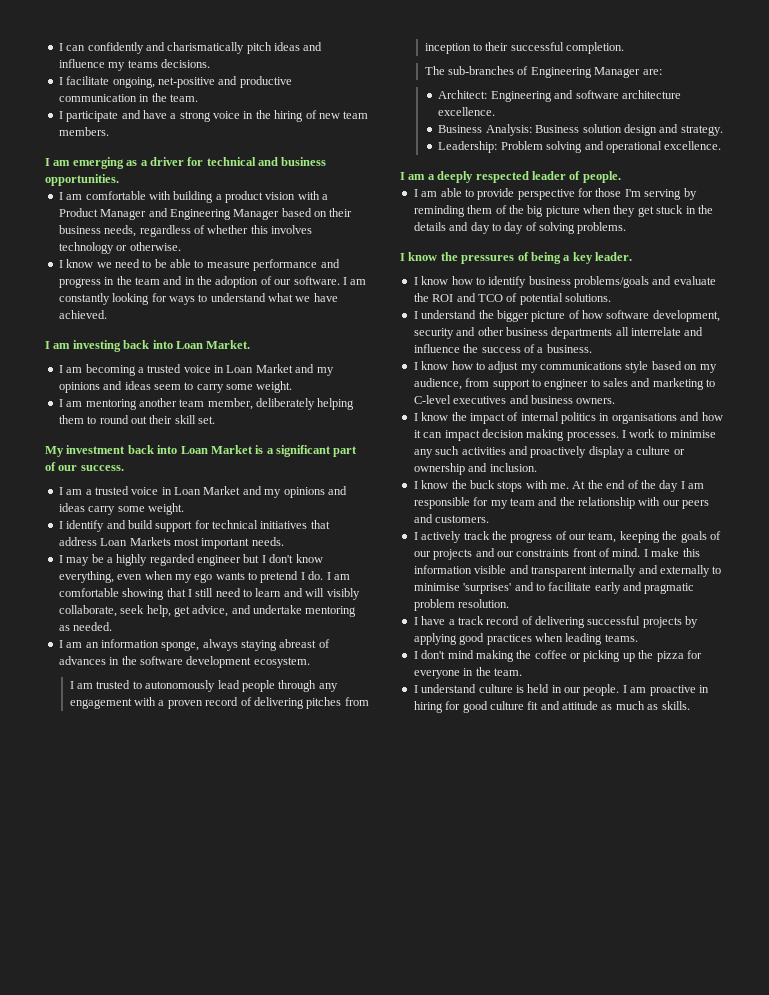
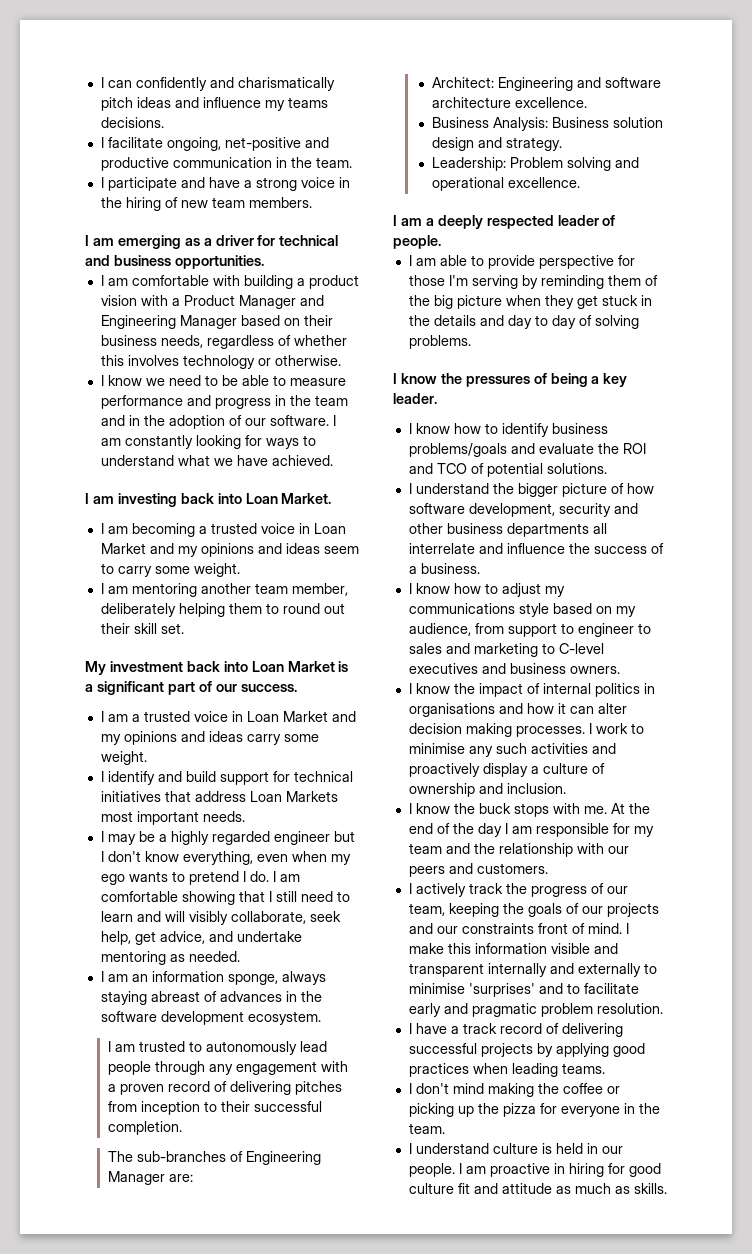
- I know the impact of internal politics in organisations and how it can impact decision making processes.
+ I know the impact of internal politics in organisations and how it can alter decision making processes.
- I work to minimise any such activities and proactively display a culture or ownership and inclusion.
+ I work to minimise any such activities and proactively display a culture of ownership and inclusion.

